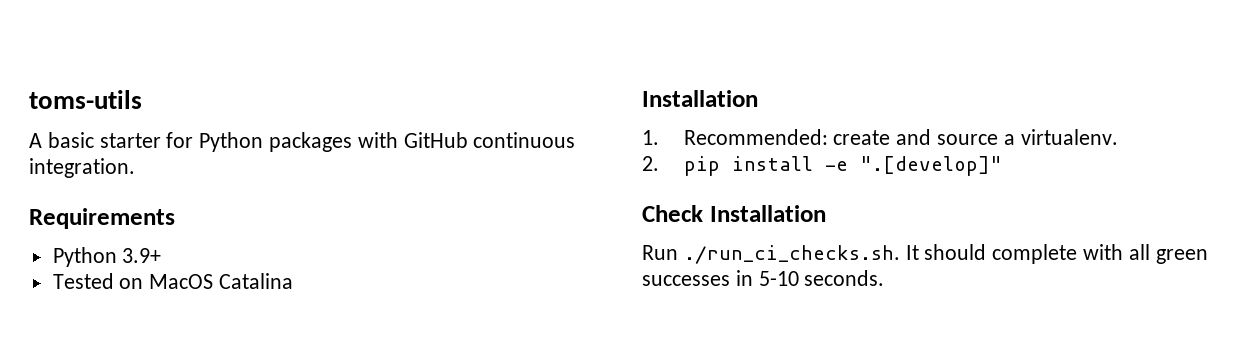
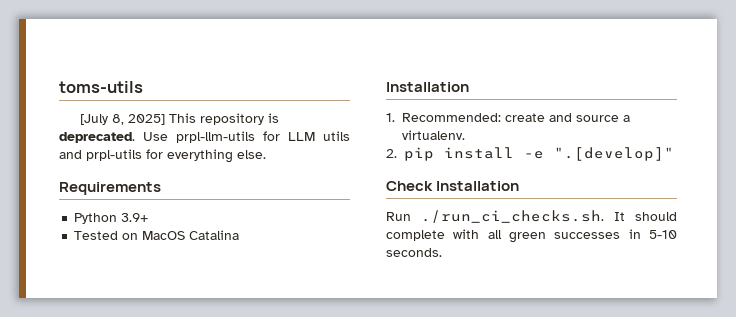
- A basic starter for Python packages with GitHub continuous integration.
+ [July 8, 2025] This repository is deprecated. Use prpl-llm-utils for LLM utils and prpl-utils for everything else.

